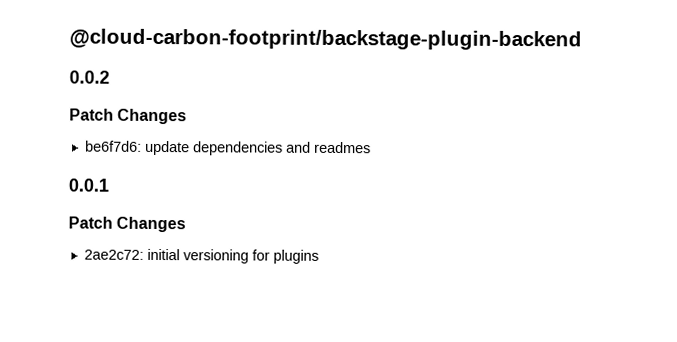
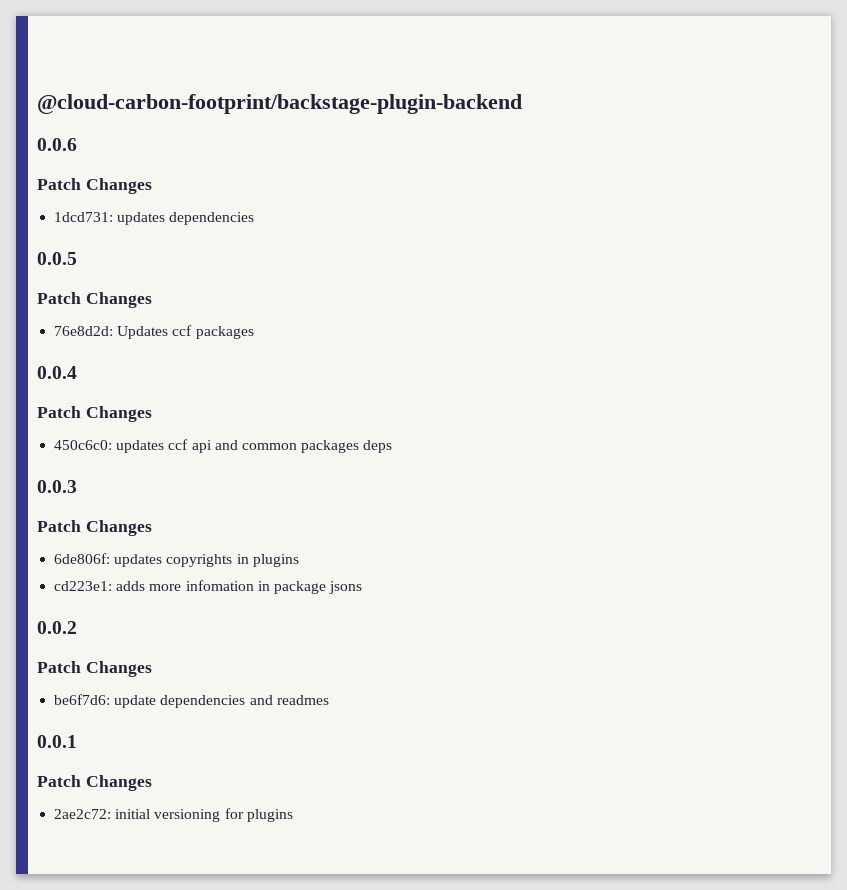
+ 0.0.6
+ Patch Changes
+ 1dcd731: updates dependencies
+ 0.0.5
+ Patch Changes
+ 76e8d2d: Updates ccf packages
+ 0.0.4
+ Patch Changes
+ 450c6c0: updates ccf api and common packages deps
+ 0.0.3
+ Patch Changes
+ 6de806f: updates copyrights in plugins
+ cd223e1: adds more infomation in package jsons

